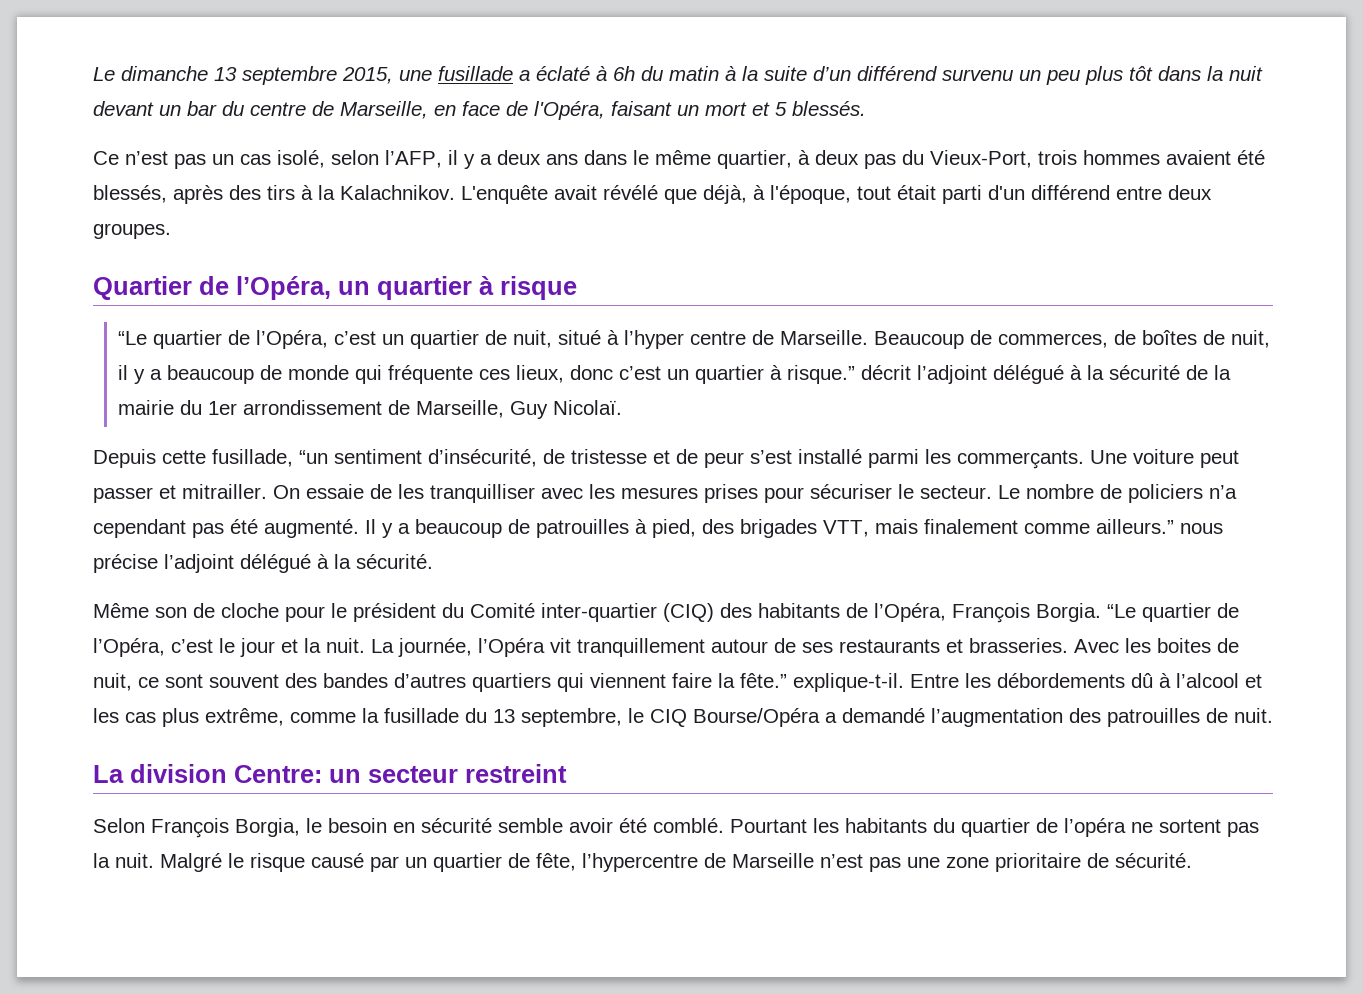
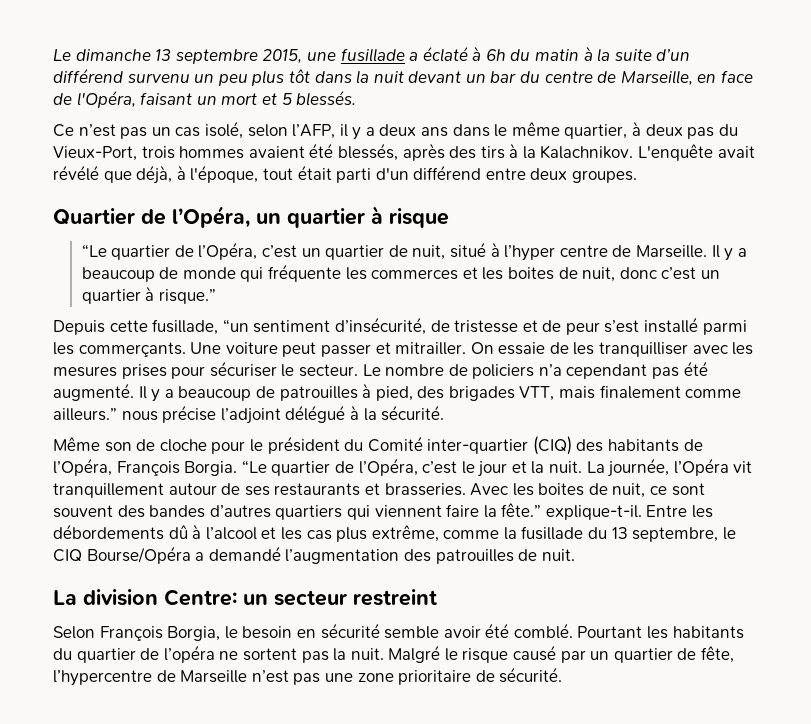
- Beaucoup de commerces, de boîtes de nuit, il y a beaucoup de monde qui fréquente ces lieux, donc c’est un quartier à risque.” décrit l’adjoint délégué à la sécurité de la mairie du 1er arrondissement de Marseille, Guy Nicolaï.
+ Il y a beaucoup de monde qui fréquente les commerces et les boites de nuit, donc c’est un quartier à risque.”

